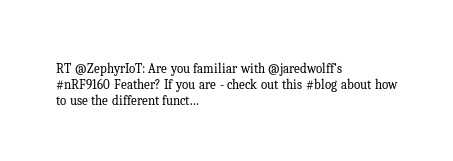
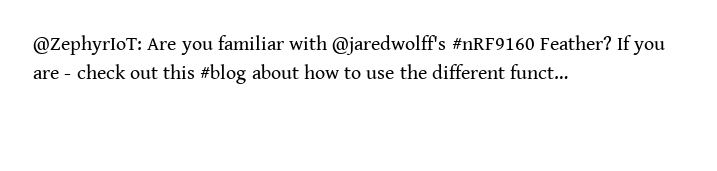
- RT @ZephyrIoT: Are you familiar with @jaredwolff's #nRF9160 Feather?
+ @ZephyrIoT: Are you familiar with @jaredwolff's #nRF9160 Feather?

